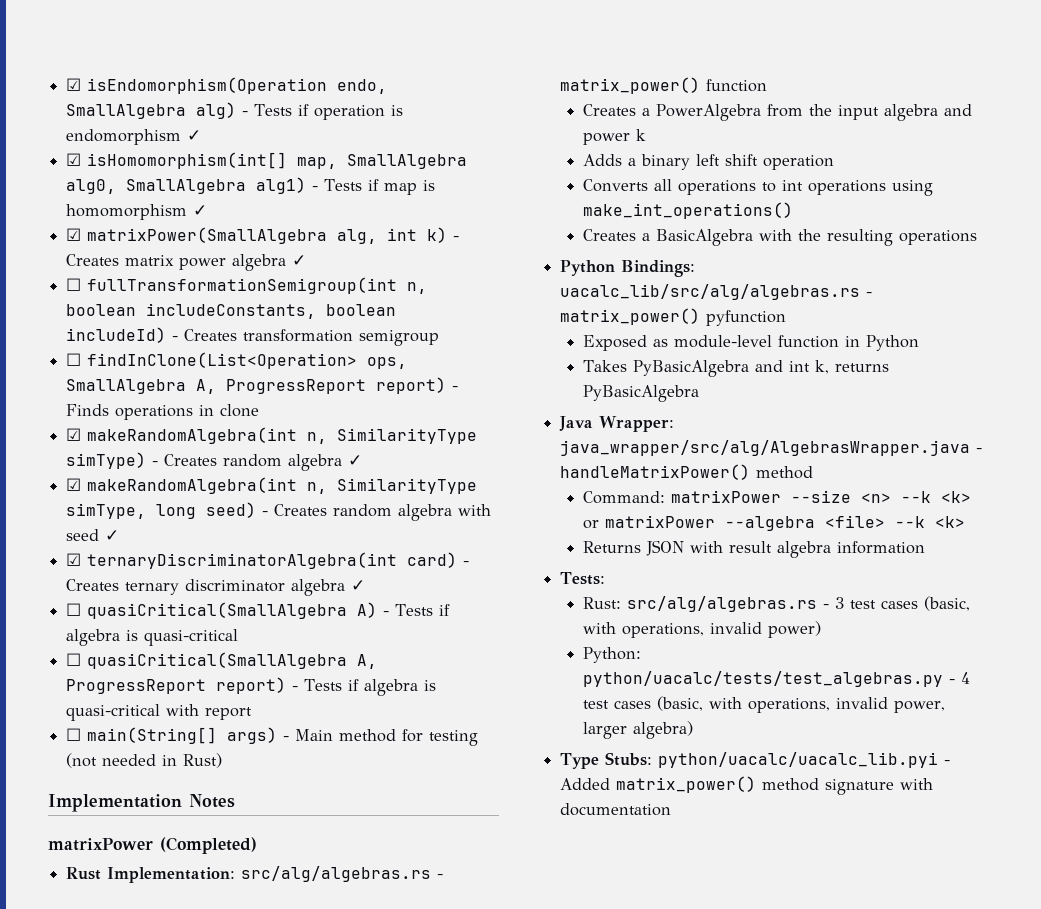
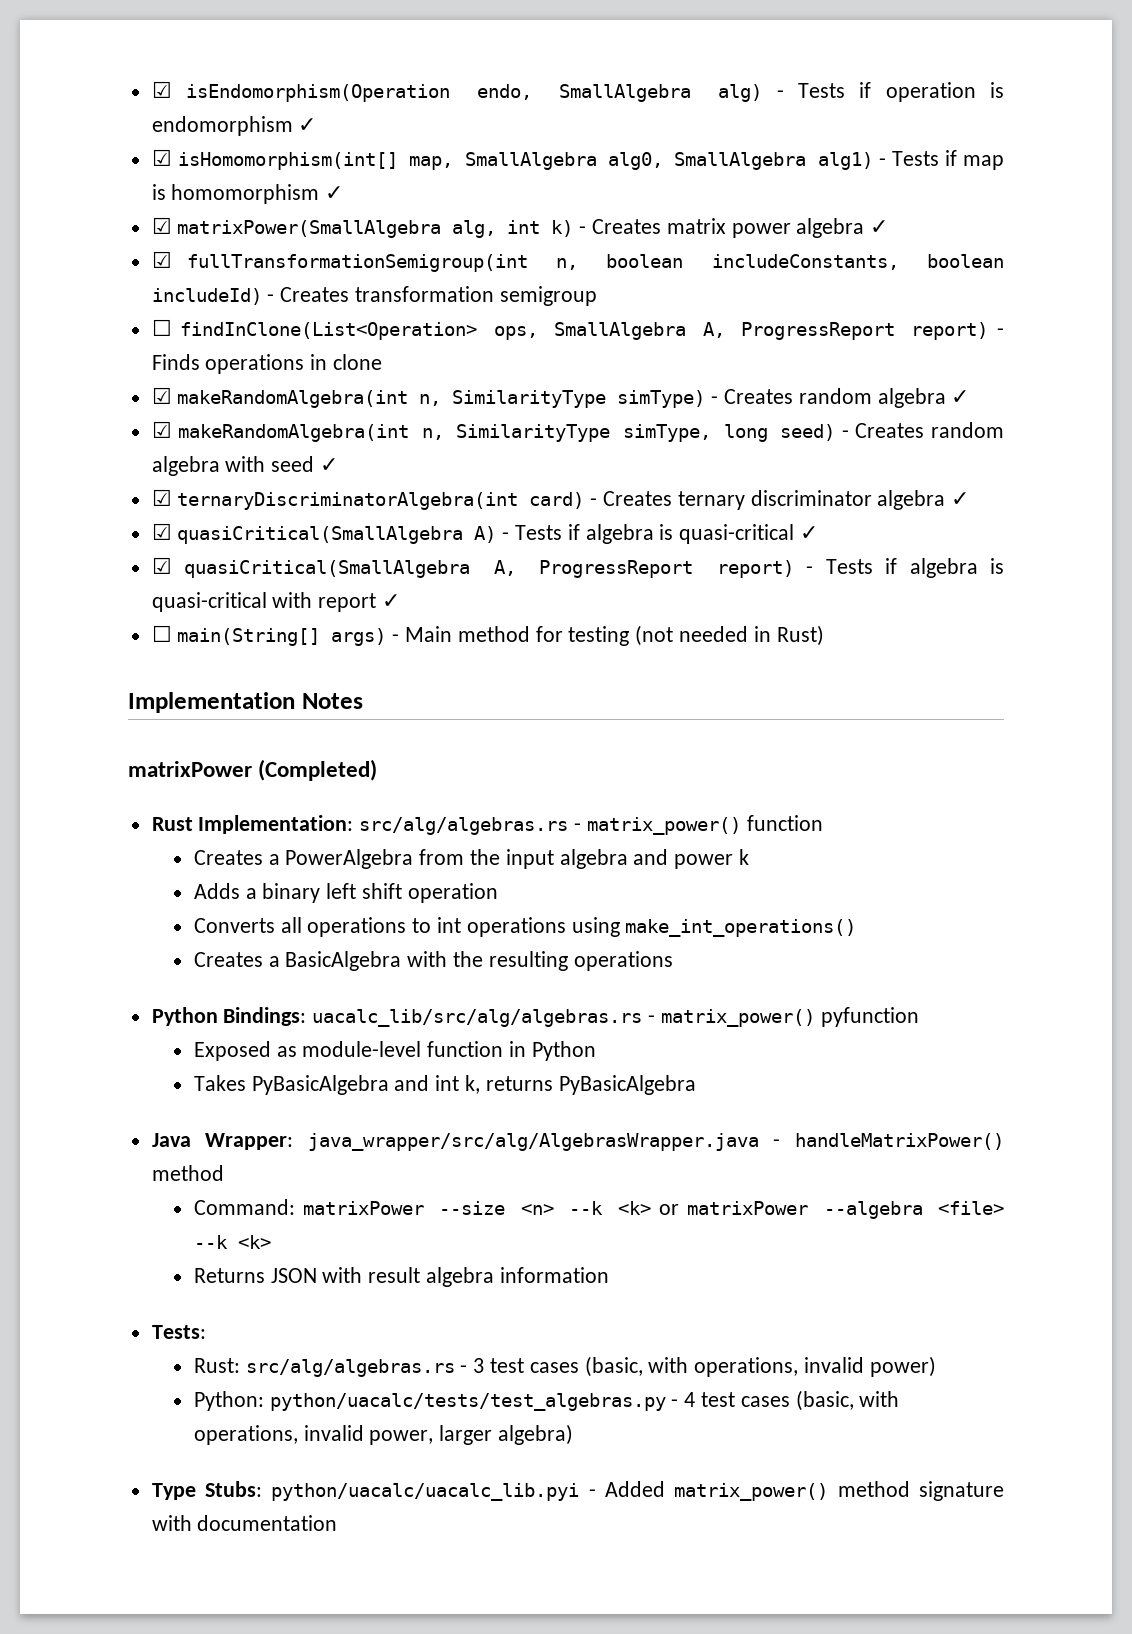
- ☐ fullTransformationSemigroup(int n, boolean includeConstants, boolean includeId) - Creates transformation semigroup
+ ☑ fullTransformationSemigroup(int n, boolean includeConstants, boolean includeId) - Creates transformation semigroup
- ☐ quasiCritical(SmallAlgebra A) - Tests if algebra is quasi-critical
- ☐ quasiCritical(SmallAlgebra A, ProgressReport report) - Tests if algebra is quasi-critical with report
+ ☑ quasiCritical(SmallAlgebra A) - Tests if algebra is quasi-critical ✓
+ ☑ quasiCritical(SmallAlgebra A, ProgressReport report) - Tests if algebra is quasi-critical with report ✓

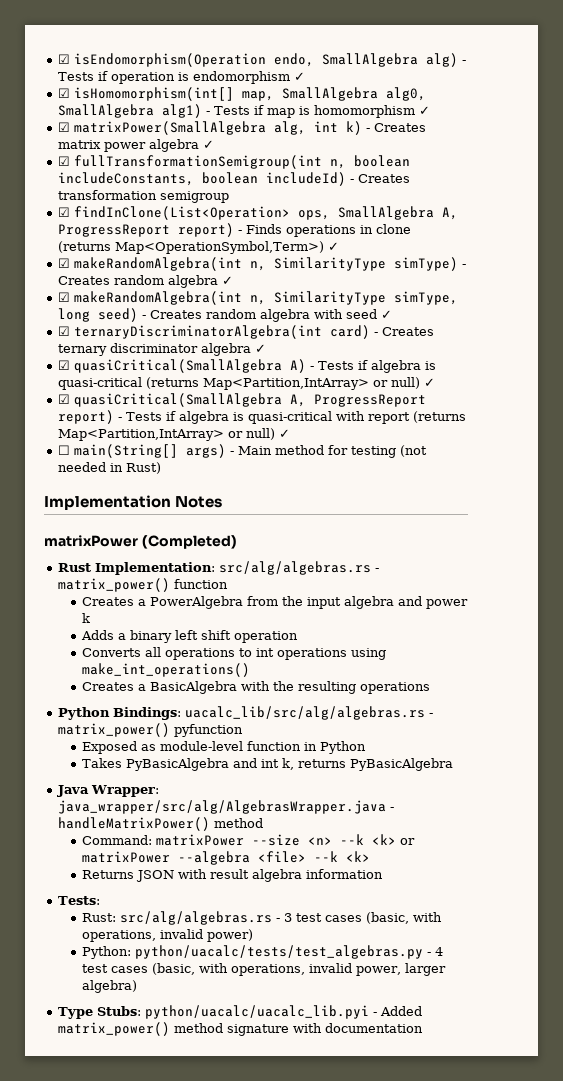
- ☐ findInClone(List<Operation> ops, SmallAlgebra A, ProgressReport report) - Finds operations in clone
+ ☑ findInClone(List<Operation> ops, SmallAlgebra A, ProgressReport report) - Finds operations in clone (returns Map<OperationSymbol,Term>) ✓
- ☑ quasiCritical(SmallAlgebra A) - Tests if algebra is quasi-critical ✓
+ ☑ quasiCritical(SmallAlgebra A) - Tests if algebra is quasi-critical (returns Map<Partition,IntArray> or null) ✓
- ☑ quasiCritical(SmallAlgebra A, ProgressReport report) - Tests if algebra is quasi-critical with report ✓
+ ☑ quasiCritical(SmallAlgebra A, ProgressReport report) - Tests if algebra is quasi-critical with report (returns Map<Partition,IntArray> or null) ✓

